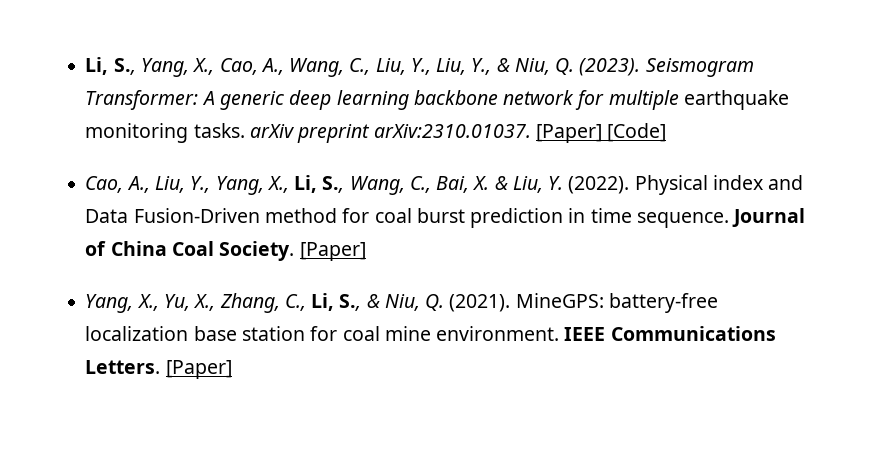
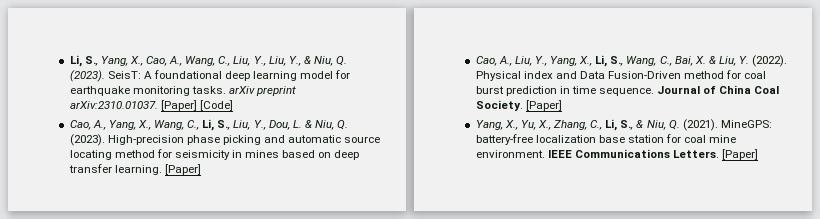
- Seismogram Transformer: A generic deep learning backbone network for multiple earthquake monitoring tasks. arXiv preprint arXiv:2310.01037. [Paper] [Code]
+ SeisT: A foundational deep learning model for earthquake monitoring tasks. arXiv preprint arXiv:2310.01037. [Paper] [Code]
+ Cao, A., Yang, X., Wang, C., Li, S., Liu, Y., Dou, L. & Niu, Q. (2023). High-precision phase picking and automatic source locating method for seismicity in mines based on deep transfer learning. [Paper]

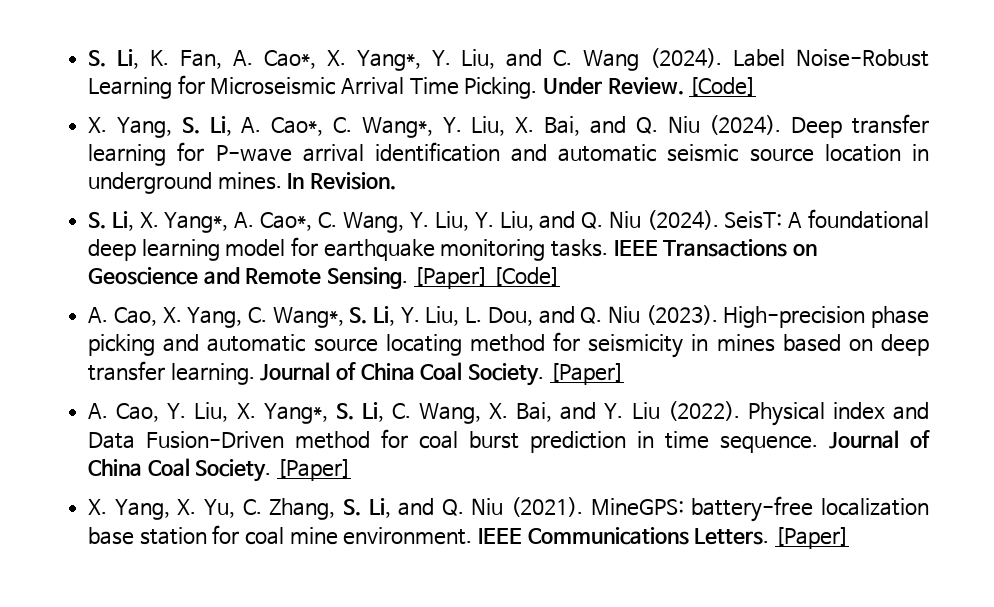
- Li, S., Yang, X., Cao, A., Wang, C., Liu, Y., Liu, Y., & Niu, Q. (2023).
+ S. Li, K. Fan, A. Cao*, X. Yang*, Y. Liu, and C. Wang (2024). Label Noise-Robust Learning for Microseismic Arrival Time Picking. Under Review. [Code]
+ X. Yang, S. Li, A. Cao*, C. Wang*, Y. Liu, X. Bai, and Q. Niu (2024). Deep transfer learning for P-wave arrival identification and automatic seismic source location in underground mines. In Revision.
+ S. Li, X. Yang*, A. Cao*, C. Wang, Y. Liu, Y. Liu, and Q. Niu (2024).
- SeisT: A foundational deep learning model for earthquake monitoring tasks. arXiv preprint arXiv:2310.01037. [Paper] [Code]
- Cao, A., Yang, X., Wang, C., Li, S., Liu, Y., Dou, L. & Niu, Q. (2023).
+ SeisT: A foundational deep learning model for earthquake monitoring tasks. IEEE Transactions on Geoscience and Remote Sensing. [Paper] [Code]
+ A. Cao, X. Yang, C. Wang*, S. Li, Y. Liu, L. Dou, and Q. Niu (2023).
- High-precision phase picking and automatic source locating method for seismicity in mines based on deep transfer learning. [Paper]
- Cao, A., Liu, Y., Yang, X., Li, S., Wang, C., Bai, X. & Liu, Y. (2022).
+ High-precision phase picking and automatic source locating method for seismicity in mines based on deep transfer learning. Journal of China Coal Society. [Paper]
+ A. Cao, Y. Liu, X. Yang*, S. Li, C. Wang, X. Bai, and Y. Liu (2022).
- Yang, X., Yu, X., Zhang, C., Li, S., & Niu, Q. (2021).
+ X. Yang, X. Yu, C. Zhang, S. Li, and Q. Niu (2021).

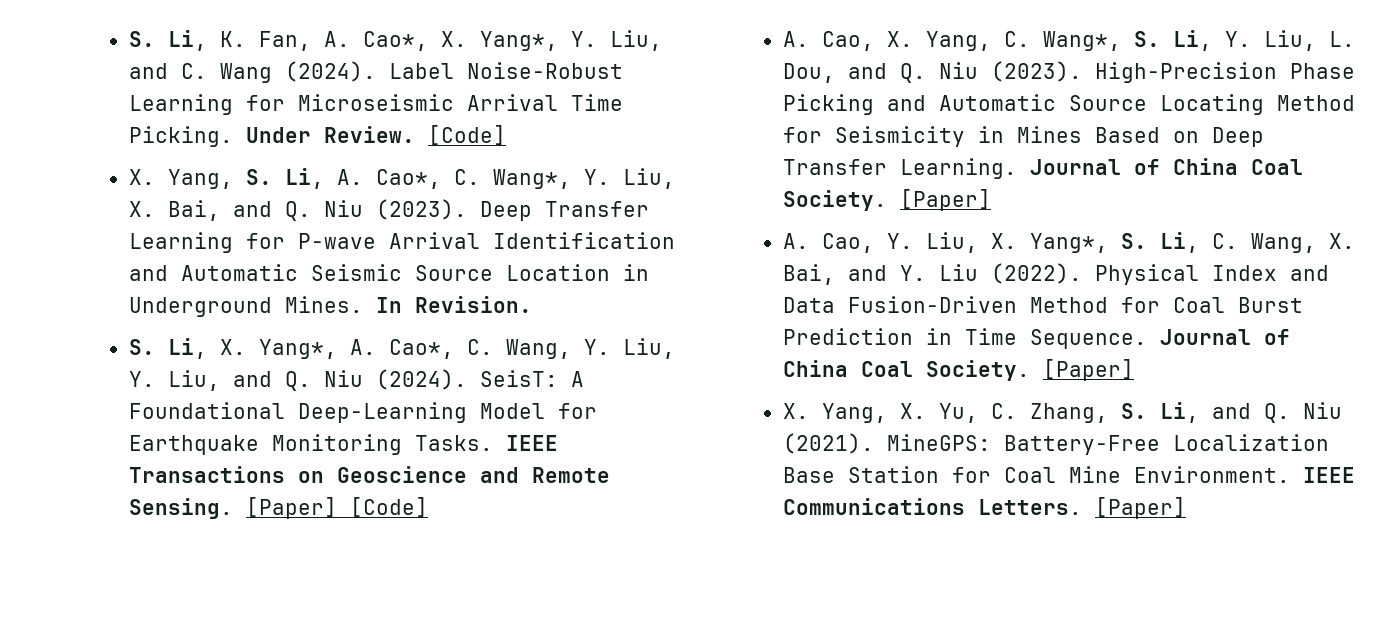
- X. Yang, S. Li, A. Cao*, C. Wang*, Y. Liu, X. Bai, and Q. Niu (2024). Deep transfer learning for P-wave arrival identification and automatic seismic source location in underground mines.
+ X. Yang, S. Li, A. Cao*, C. Wang*, Y. Liu, X. Bai, and Q. Niu (2023). Deep Transfer Learning for P-wave Arrival Identification and Automatic Seismic Source Location in Underground Mines.
- SeisT: A foundational deep learning model for earthquake monitoring tasks.
+ SeisT: A Foundational Deep-Learning Model for Earthquake Monitoring Tasks.
- High-precision phase picking and automatic source locating method for seismicity in mines based on deep transfer learning.
+ High-Precision Phase Picking and Automatic Source Locating Method for Seismicity in Mines Based on Deep Transfer Learning.
- Physical index and Data Fusion-Driven method for coal burst prediction in time sequence.
+ Physical Index and Data Fusion-Driven Method for Coal Burst Prediction in Time Sequence.
- MineGPS: battery-free localization base station for coal mine environment.
+ MineGPS: Battery-Free Localization Base Station for Coal Mine Environment.

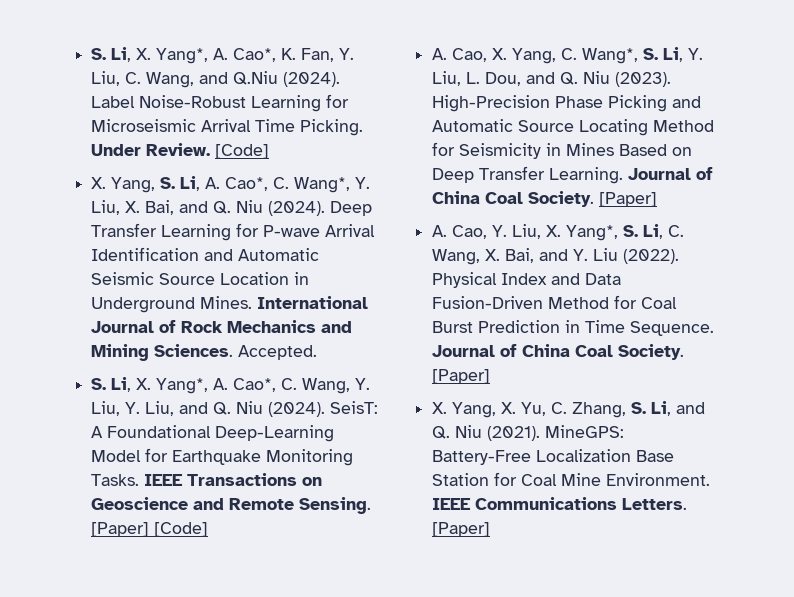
- S. Li, K. Fan, A. Cao*, X. Yang*, Y. Liu, and C. Wang (2024).
+ S. Li, X. Yang*, A. Cao*, K. Fan, Y. Liu, C. Wang, and Q.Niu (2024).
- X. Yang, S. Li, A. Cao*, C. Wang*, Y. Liu, X. Bai, and Q. Niu (2023).
+ X. Yang, S. Li, A. Cao*, C. Wang*, Y. Liu, X. Bai, and Q. Niu (2024).
- In Revision.
+ International Journal of Rock Mechanics and Mining Sciences. Accepted.

